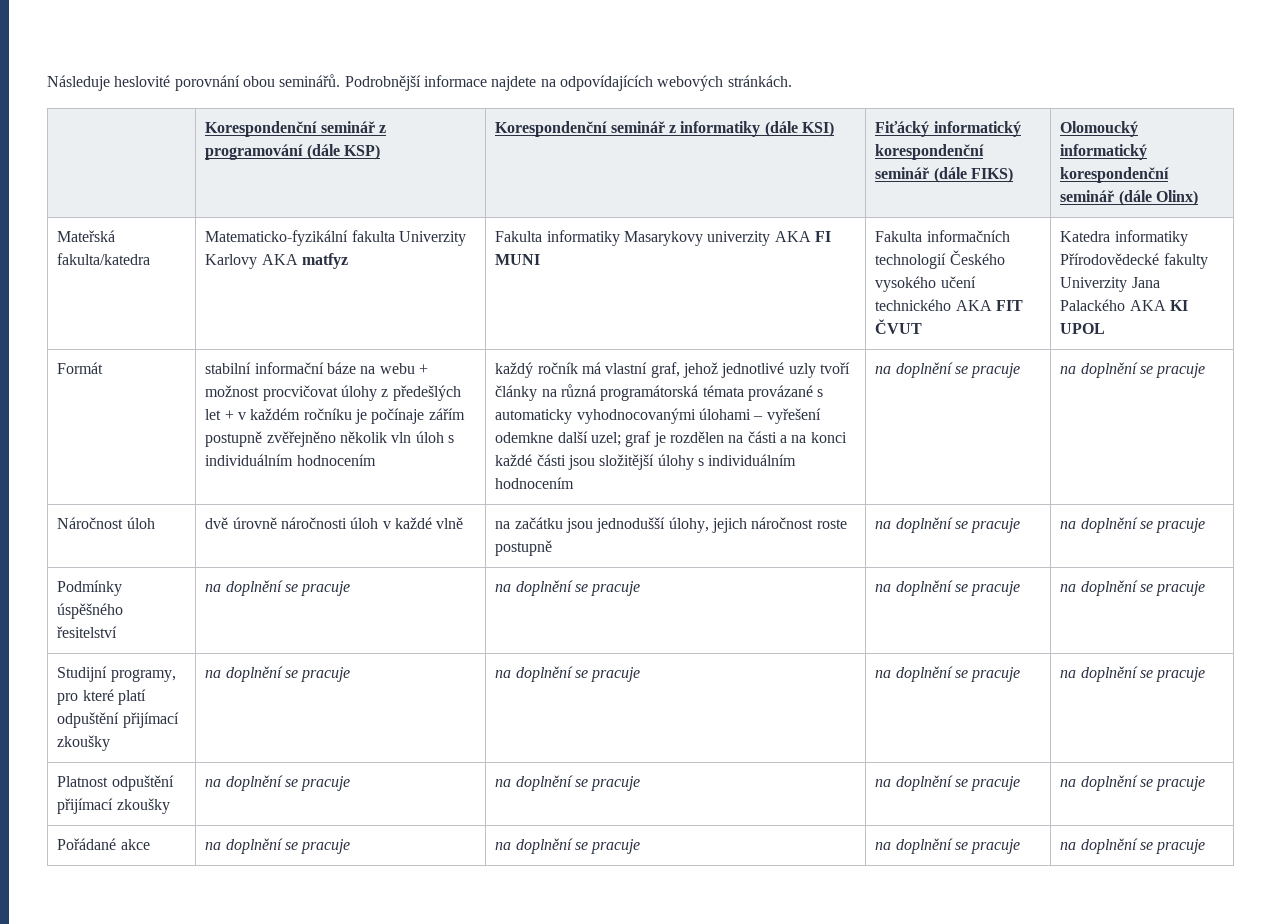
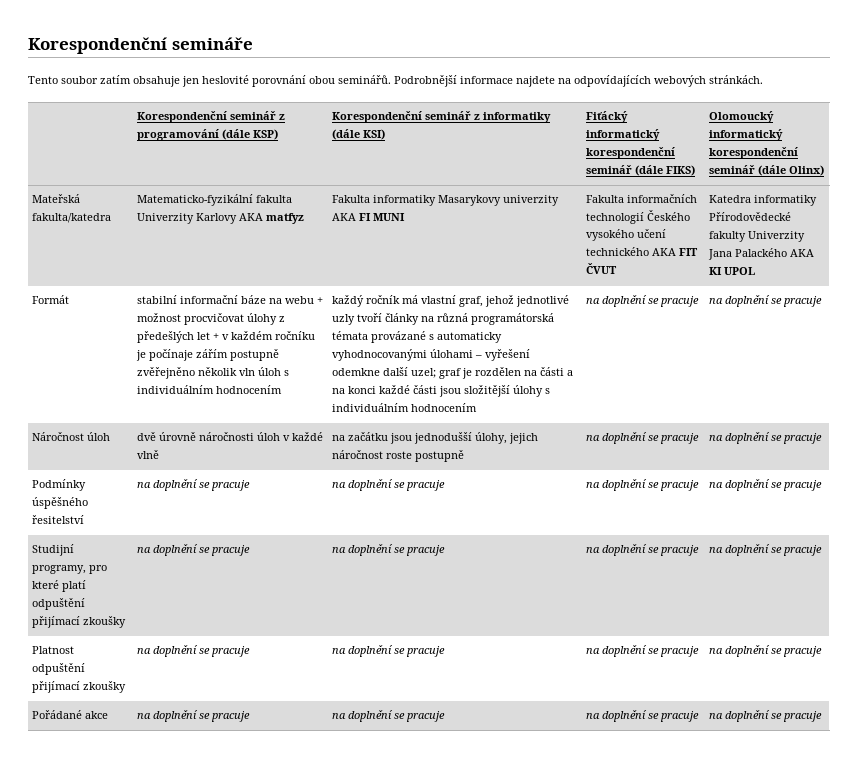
- Následuje heslovité porovnání obou seminářů.
+ Korespondenční semináře
+ Tento soubor zatím obsahuje jen heslovité porovnání obou seminářů.

